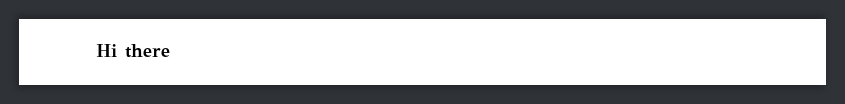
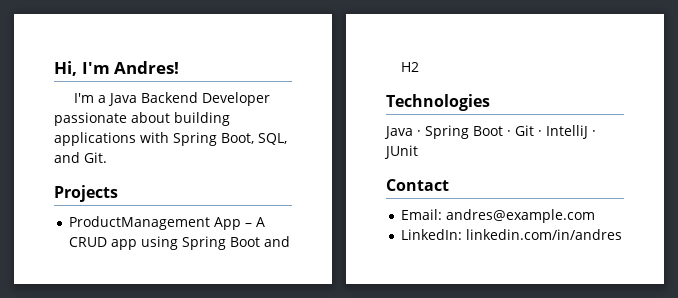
- Hi there
+ Hi, I'm Andres!
+ I'm a Java Backend Developer passionate about building applications with Spring Boot, SQL, and Git.
+ Projects
+ ProductManagement App – A CRUD app using Spring Boot and H2
+ Technologies
+ Java · Spring Boot · Git · IntelliJ · JUnit
+ Contact
+ Email: andres@example.com
+ LinkedIn: linkedin.com/in/andres

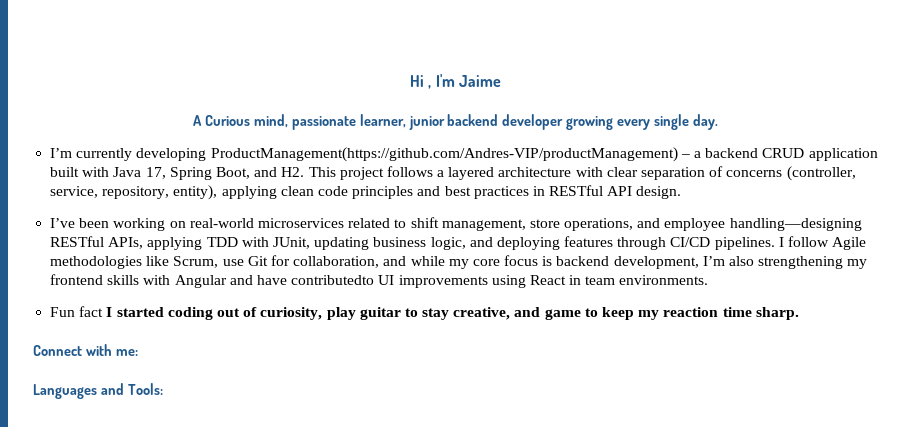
- Hi, I'm Andres!
- I'm a Java Backend Developer passionate about building applications with Spring Boot, SQL, and Git.
- Projects
- ProductManagement App – A CRUD app using Spring Boot and H2
- Technologies
- Java · Spring Boot · Git · IntelliJ · JUnit
- Contact
- Email: andres@example.com
- LinkedIn: linkedin.com/in/andres
+ Hi , I'm Jaime
+ A Curious mind, passionate learner, junior backend developer growing every single day.
+ I’m currently developing ProductManagement(https://github.com/Andres-VIP/productManagement) – a backend CRUD application built with Java 17, Spring Boot, and H2. This project follows a layered architecture with clear separation of concerns (controller, service, repository, entity), applying clean code principles and best practices in RESTful API design.
+ I’ve been working on real-world microservices related to shift management, store operations, and employee handling—designing RESTful APIs, applying TDD with JUnit, updating business logic, and deploying features through CI/CD pipelines. I follow Agile methodologies like Scrum, use Git for collaboration, and while my core focus is backend development, I’m also strengthening my frontend skills with Angular and have contributedto UI improvements using React in team environments.
+ Fun fact I started coding out of curiosity, play guitar to stay creative, and game to keep my reaction time sharp.
+ Connect with me:
+ Languages and Tools:

